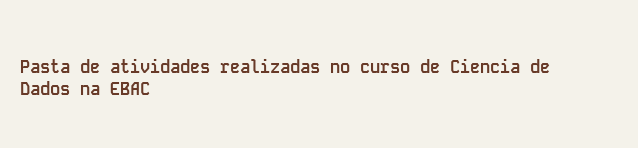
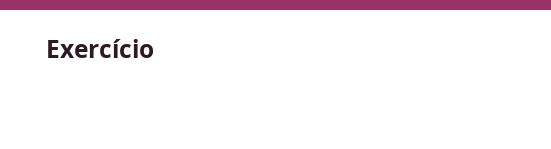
- Pasta de atividades realizadas no curso de Ciencia de Dados na EBAC
+ Exercício

